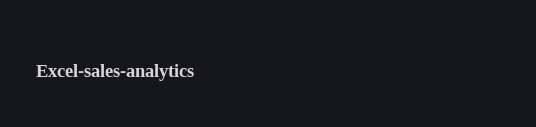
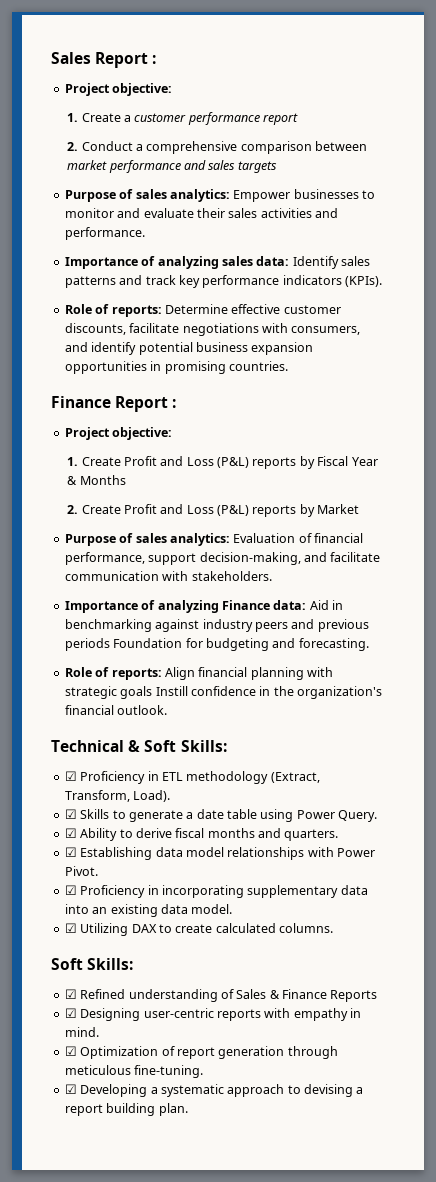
- Excel-sales-analytics
+ Sales Report :
+ Project objective:
+ 1. Create a customer performance report
+ 2. Conduct a comprehensive comparison between market performance and sales targets
+ Purpose of sales analytics: Empower businesses to monitor and evaluate their sales activities and performance.
+ Importance of analyzing sales data: Identify sales patterns and track key performance indicators (KPIs).
+ Role of reports: Determine effective customer discounts, facilitate negotiations with consumers, and identify potential business expansion opportunities in promising countries.
+ Finance Report :
+ Project objective:
+ 1. Create Profit and Loss (P&L) reports by Fiscal Year & Months
+ 2. Create Profit and Loss (P&L) reports by Market
+ Purpose of sales analytics: Evaluation of financial performance, support decision-making, and facilitate communication with stakeholders.
+ Importance of analyzing Finance data: Aid in benchmarking against industry peers and previous periods Foundation for budgeting and forecasting.
+ Role of reports: Align financial planning with strategic goals Instill confidence in the organization's financial outlook.
+ Technical & Soft Skills:
+ ☑ Proficiency in ETL methodology (Extract, Transform, Load).
+ ☑ Skills to generate a date table using Power Query.
+ ☑ Ability to derive fiscal months and quarters.
+ ☑ Establishing data model relationships with Power Pivot.
+ ☑ Proficiency in incorporating supplementary data into an existing data model.
+ ☑ Utilizing DAX to create calculated columns.
+ Soft Skills:
+ ☑ Refined understanding of Sales & Finance Reports
+ ☑ Designing user-centric reports with empathy in mind.
+ ☑ Optimization of report generation through meticulous fine-tuning.
+ ☑ Developing a systematic approach to devising a report building plan.

